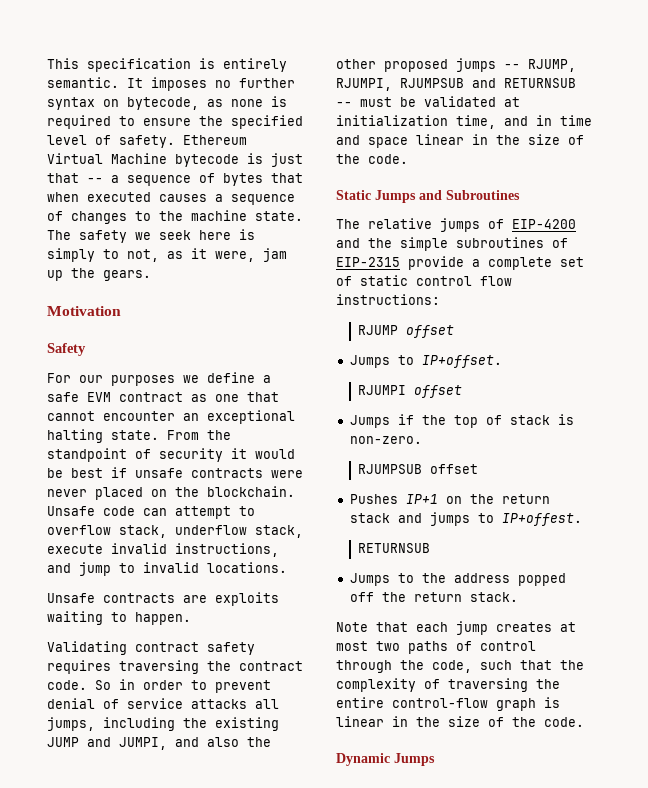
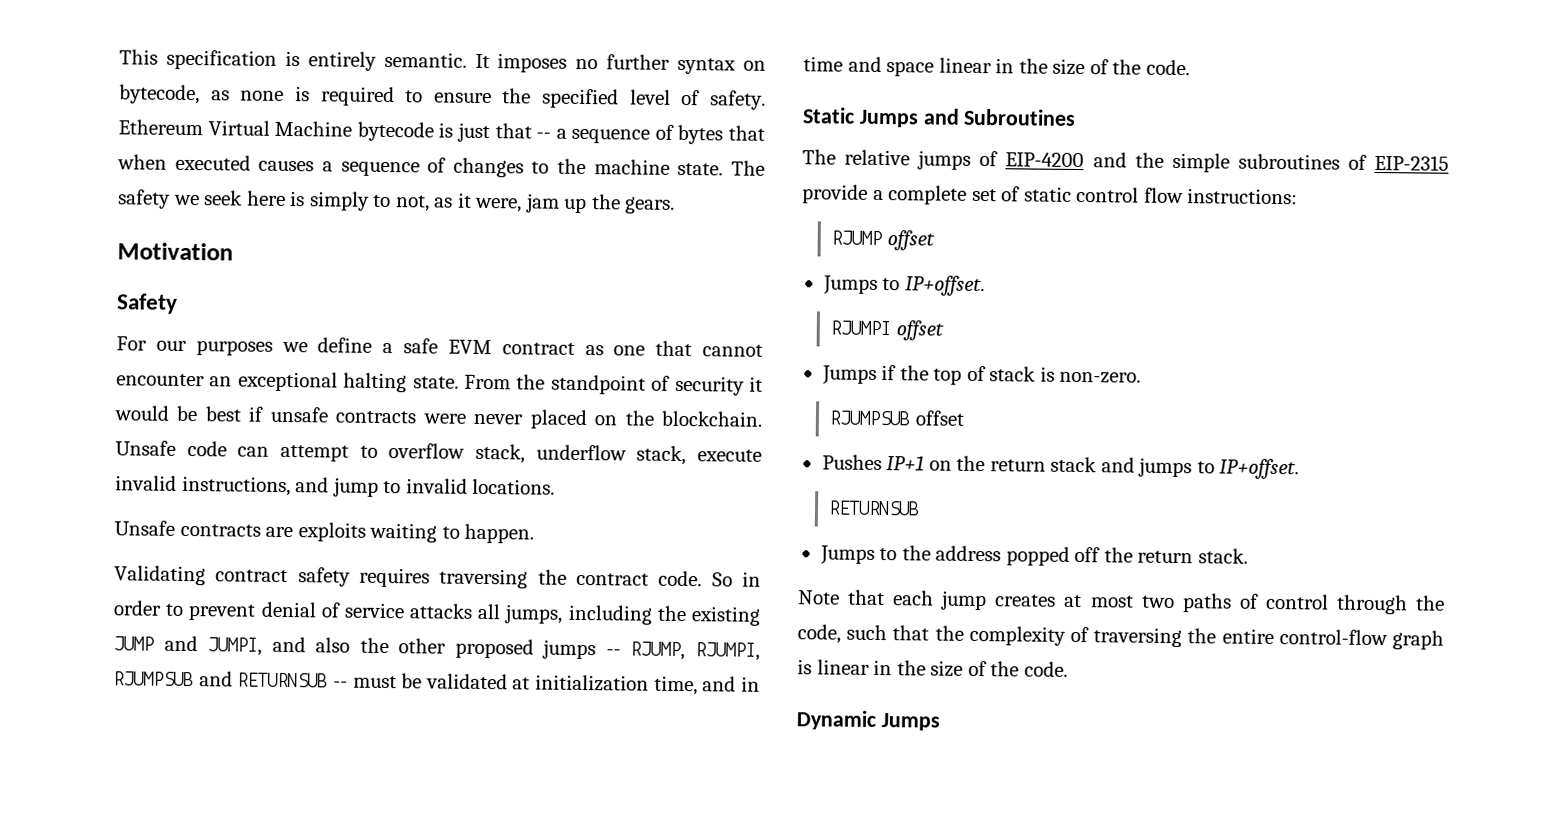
- Pushes IP+1 on the return stack and jumps to IP+offest.
+ Pushes IP+1 on the return stack and jumps to IP+offset.

